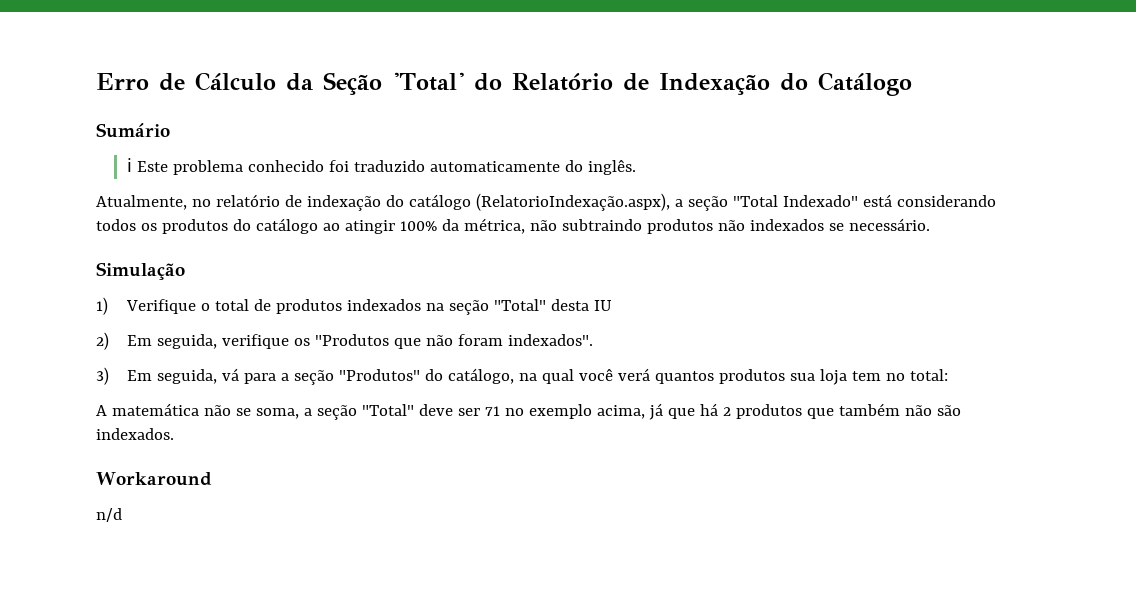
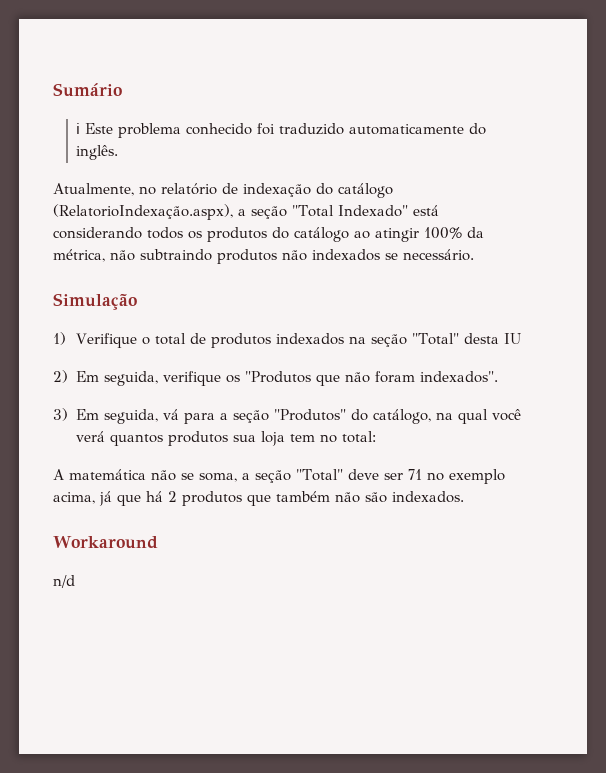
- Erro de Cálculo da Seção 'Total' do Relatório de Indexação do Catálogo

